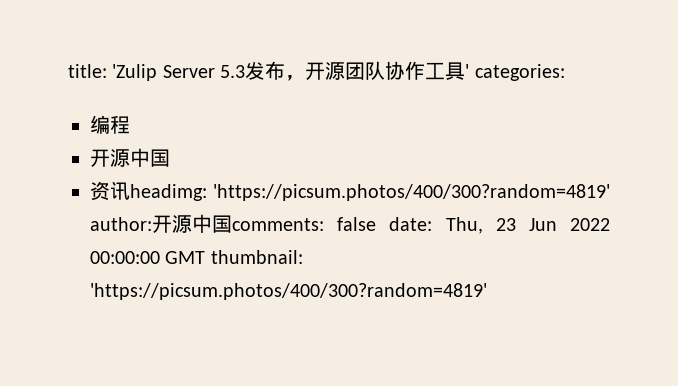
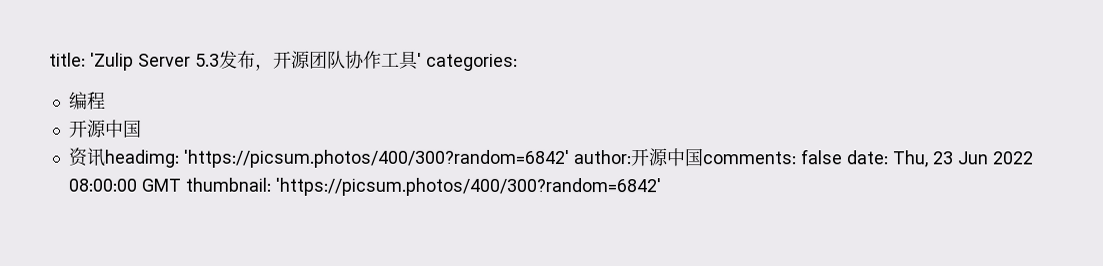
- 资讯headimg: 'https://picsum.photos/400/300?random=4819' author:开源中国comments: false date: Thu, 23 Jun 2022 00:00:00 GMT thumbnail: 'https://picsum.photos/400/300?random=4819'
+ 资讯headimg: 'https://picsum.photos/400/300?random=6842' author:开源中国comments: false date: Thu, 23 Jun 2022 08:00:00 GMT thumbnail: 'https://picsum.photos/400/300?random=6842'

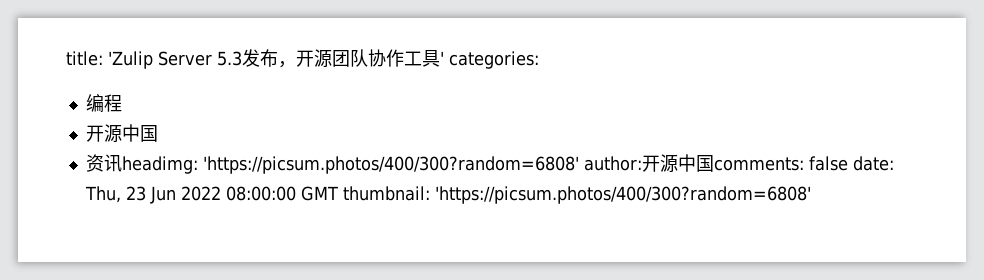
- 资讯headimg: 'https://picsum.photos/400/300?random=6842' author:开源中国comments: false date: Thu, 23 Jun 2022 08:00:00 GMT thumbnail: 'https://picsum.photos/400/300?random=6842'
+ 资讯headimg: 'https://picsum.photos/400/300?random=6808' author:开源中国comments: false date: Thu, 23 Jun 2022 08:00:00 GMT thumbnail: 'https://picsum.photos/400/300?random=6808'

